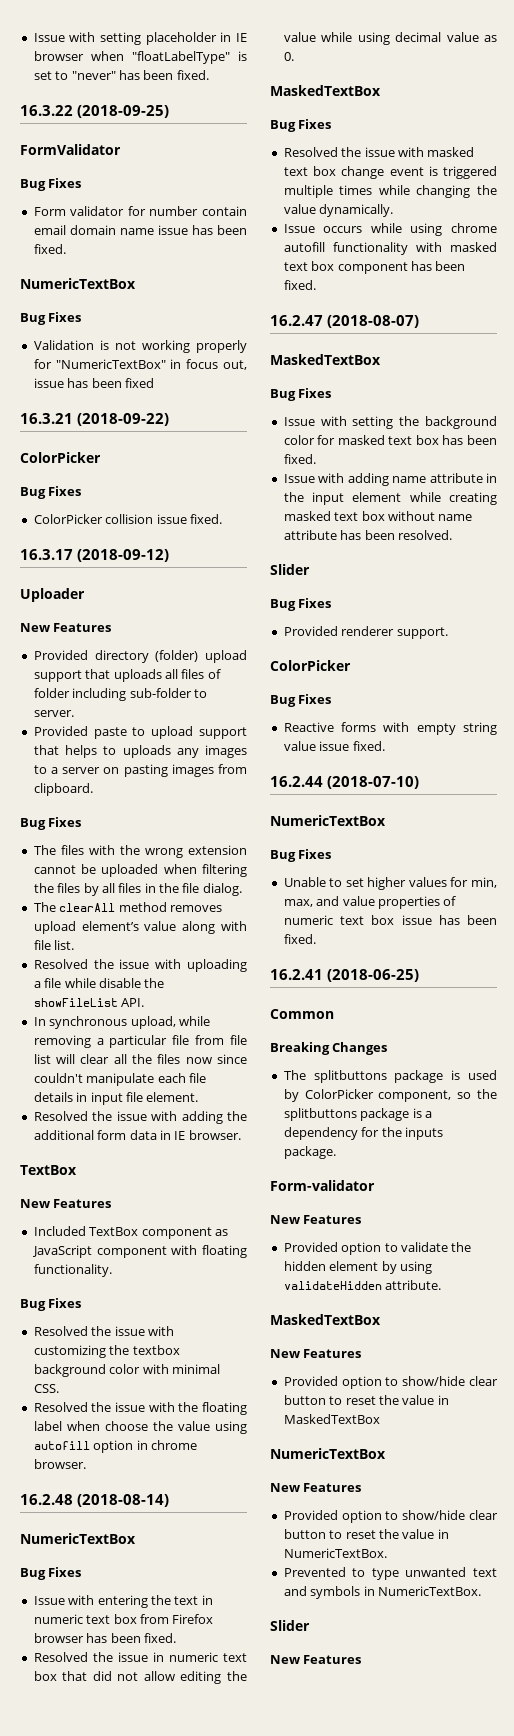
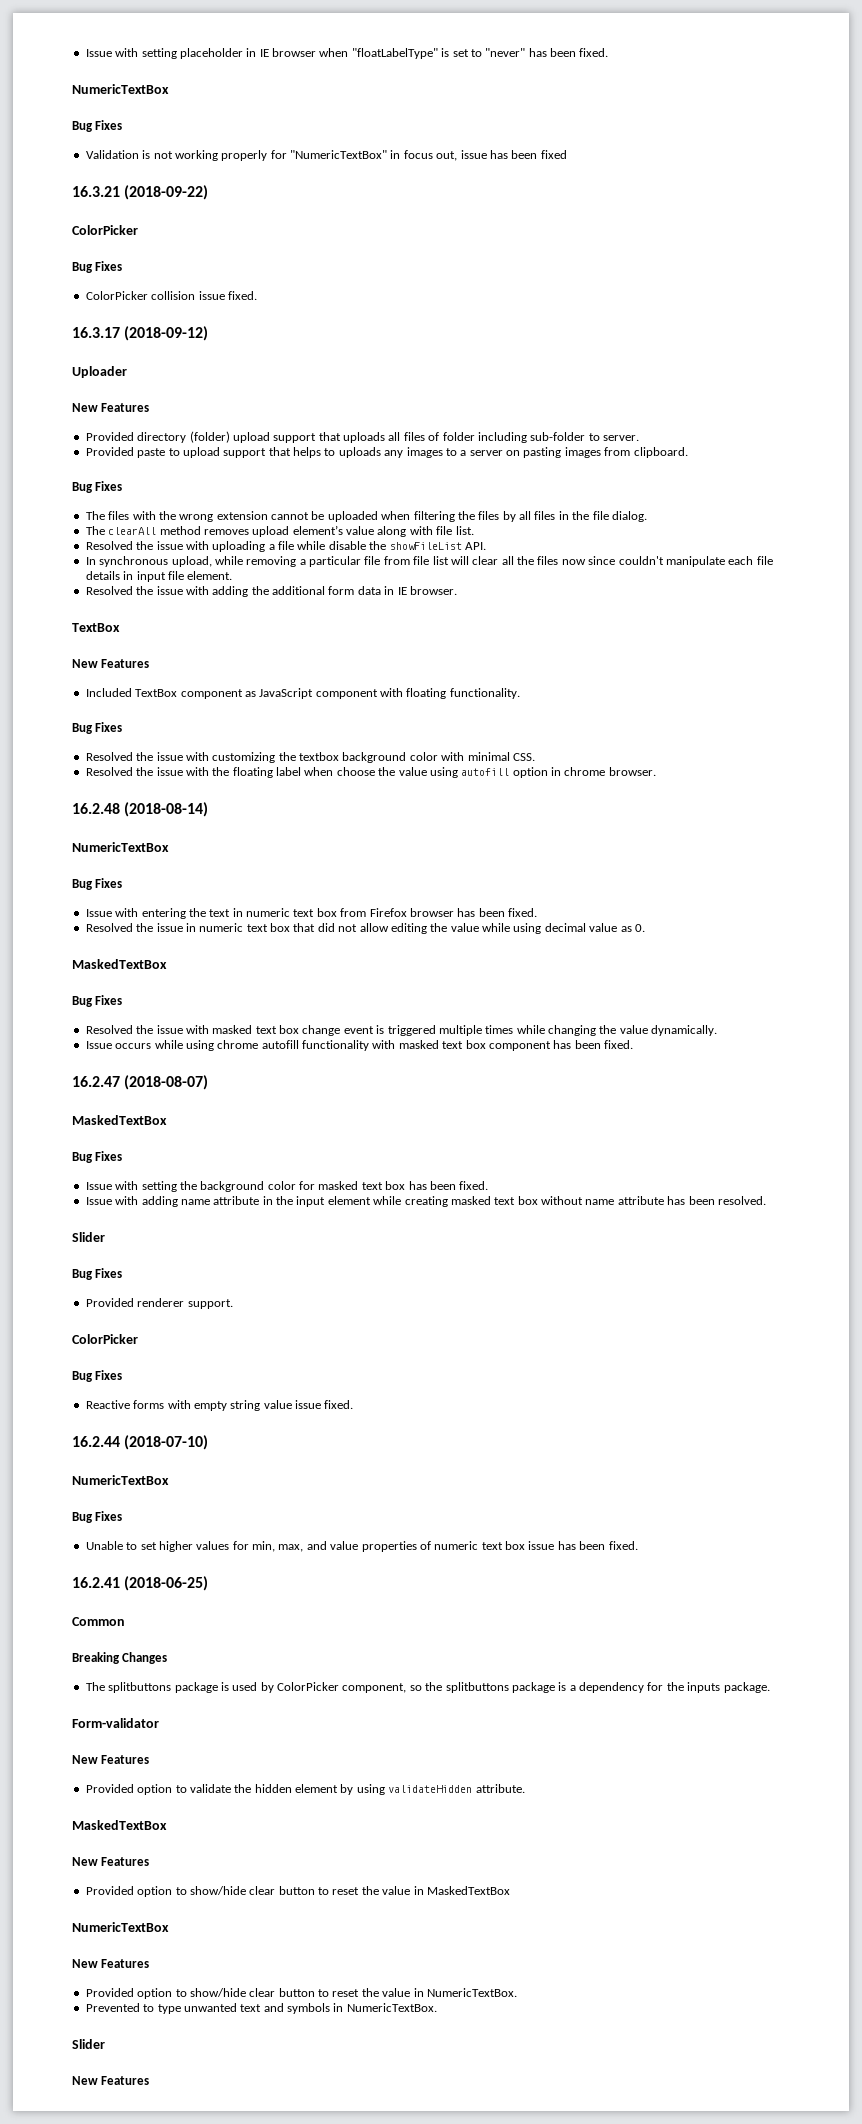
- 16.3.22 (2018-09-25)
- FormValidator
- Bug Fixes
- Form validator for number contain email domain name issue has been fixed.

